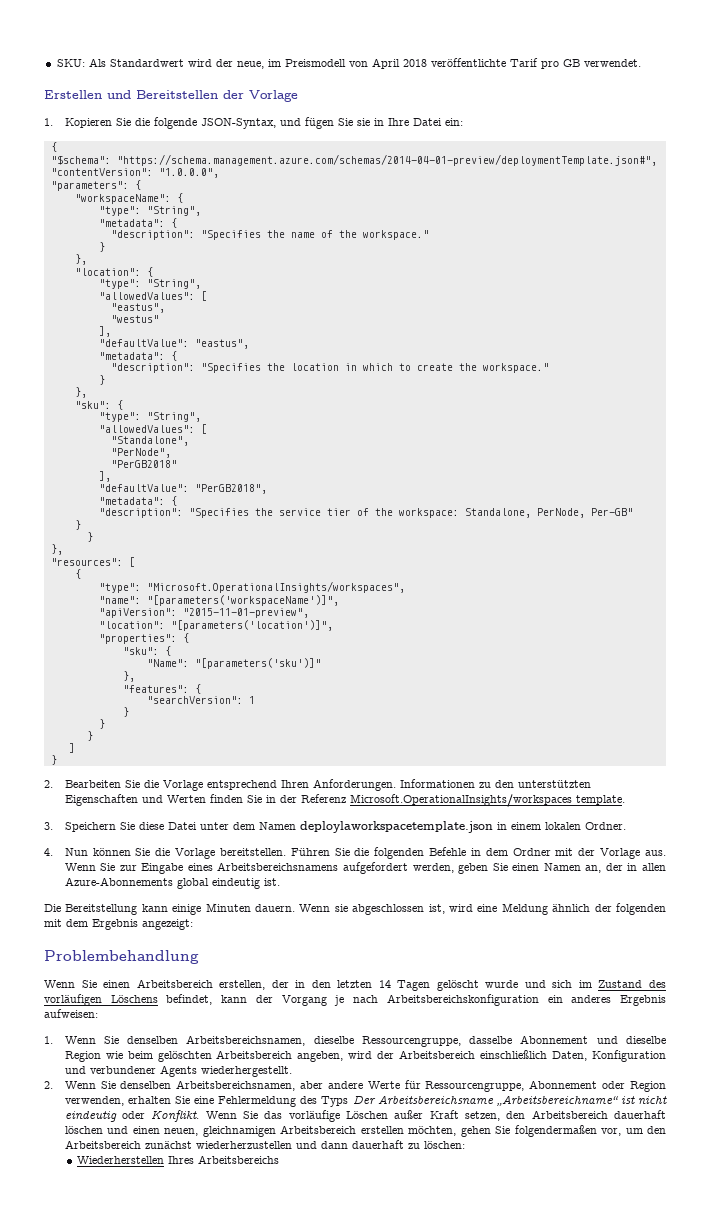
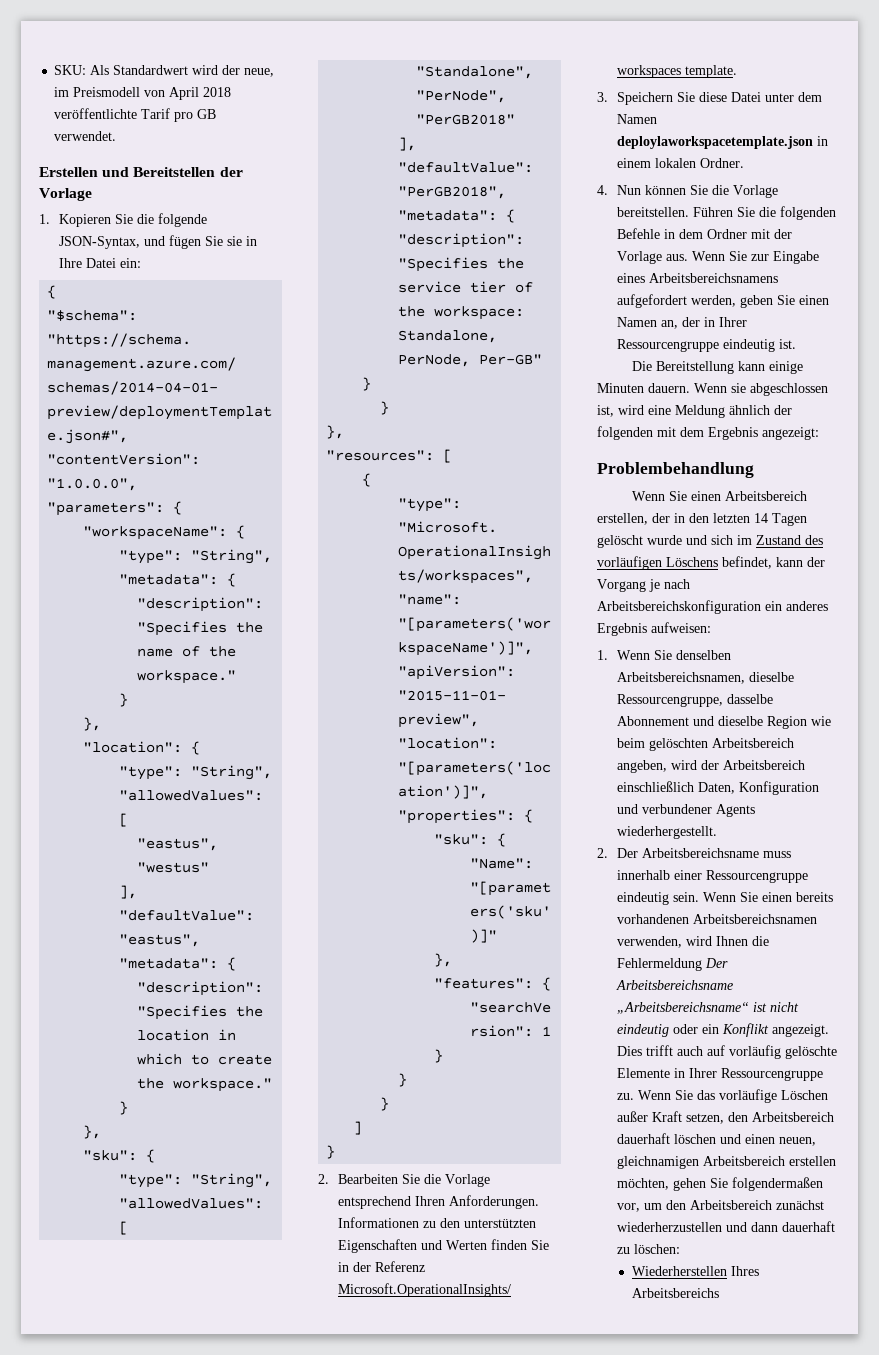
- Wenn Sie zur Eingabe eines Arbeitsbereichsnamens aufgefordert werden, geben Sie einen Namen an, der in allen Azure-Abonnements global eindeutig ist.
+ Wenn Sie zur Eingabe eines Arbeitsbereichsnamens aufgefordert werden, geben Sie einen Namen an, der in Ihrer Ressourcengruppe eindeutig ist.
- 2. Wenn Sie denselben Arbeitsbereichsnamen, aber andere Werte für Ressourcengruppe, Abonnement oder Region verwenden, erhalten Sie eine Fehlermeldung des Typs Der Arbeitsbereichsname „Arbeitsbereichname“ ist nicht eindeutig oder Konflikt.
+ 2. Der Arbeitsbereichsname muss innerhalb einer Ressourcengruppe eindeutig sein. Wenn Sie einen bereits vorhandenen Arbeitsbereichsnamen verwenden, wird Ihnen die Fehlermeldung Der Arbeitsbereichsname „Arbeitsbereichsname“ ist nicht eindeutig oder ein Konflikt angezeigt. Dies trifft auch auf vorläufig gelöschte Elemente in Ihrer Ressourcengruppe zu.

